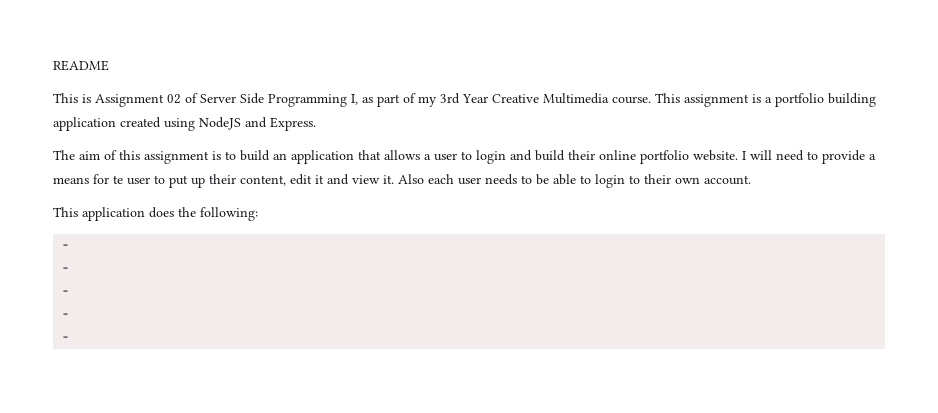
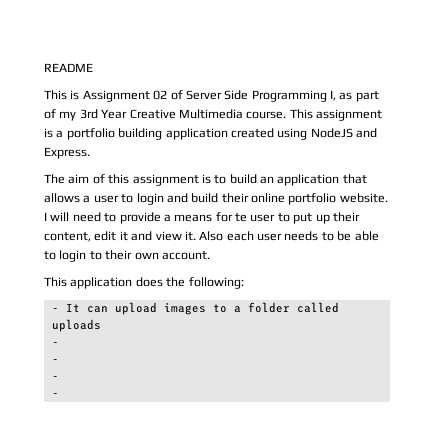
  This application does the following:
- -
+ - It can upload images to a folder called uploads

